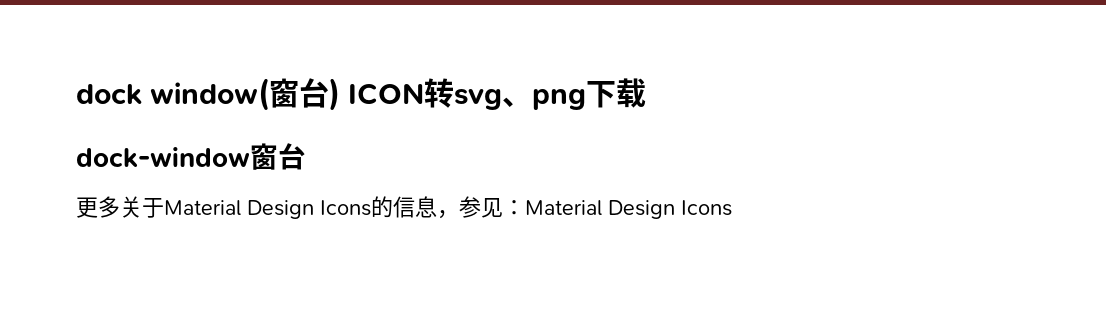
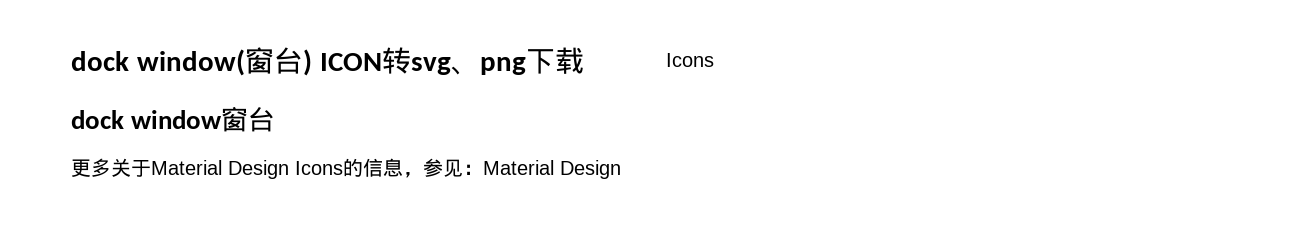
- dock-window窗台
+ dock window窗台

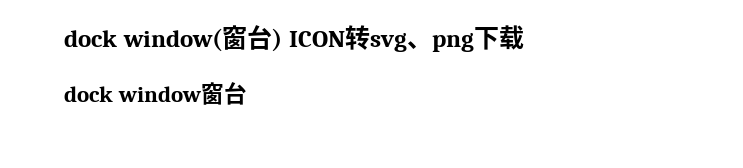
- 更多关于Material Design Icons的信息，参见：Material Design Icons

